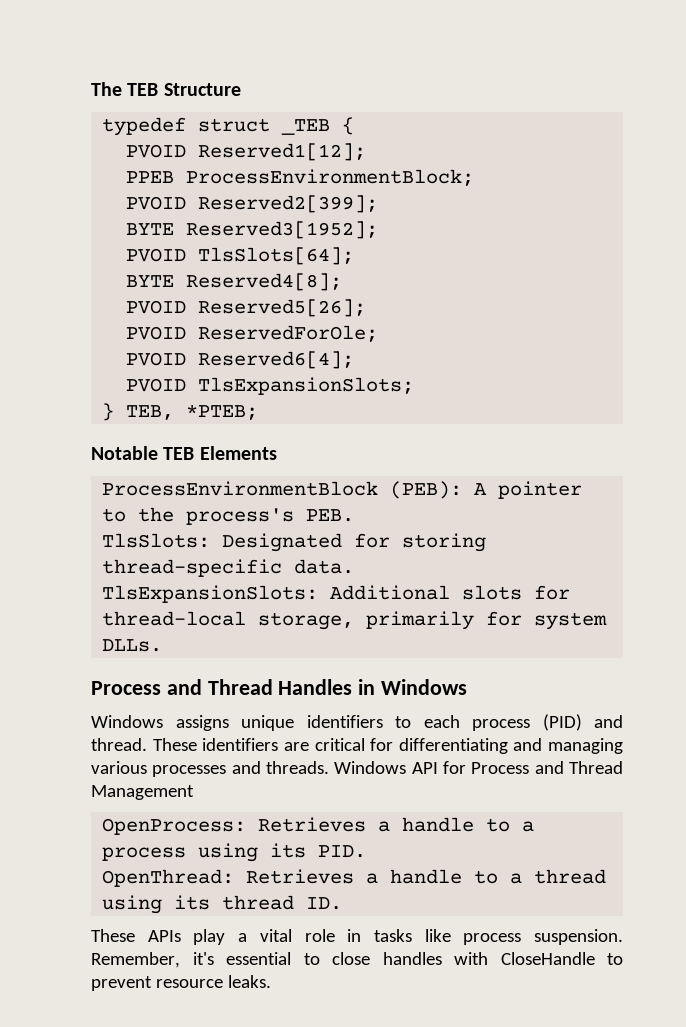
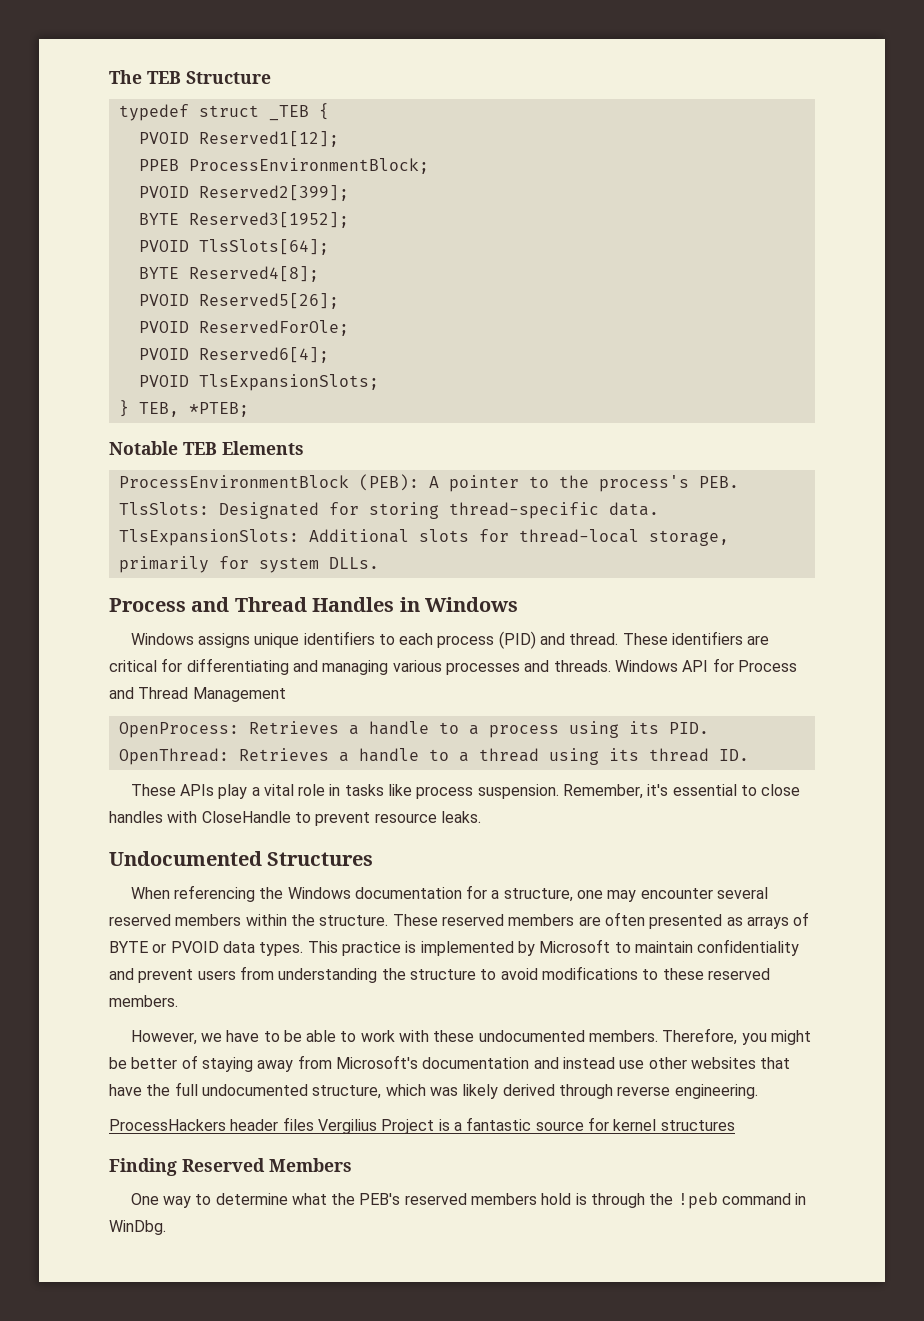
+ Undocumented Structures
+ When referencing the Windows documentation for a structure, one may encounter several reserved members within the structure. These reserved members are often presented as arrays of BYTE or PVOID data types. This practice is implemented by Microsoft to maintain confidentiality and prevent users from understanding the structure to avoid modifications to these reserved members.
+ However, we have to be able to work with these undocumented members. Therefore, you might be better of staying away from Microsoft's documentation and instead use other websites that have the full undocumented structure, which was likely derived through reverse engineering.
+ ProcessHackers header files Vergilius Project is a fantastic source for kernel structures
+ Finding Reserved Members
+ One way to determine what the PEB's reserved members hold is through the !peb command in WinDbg.

